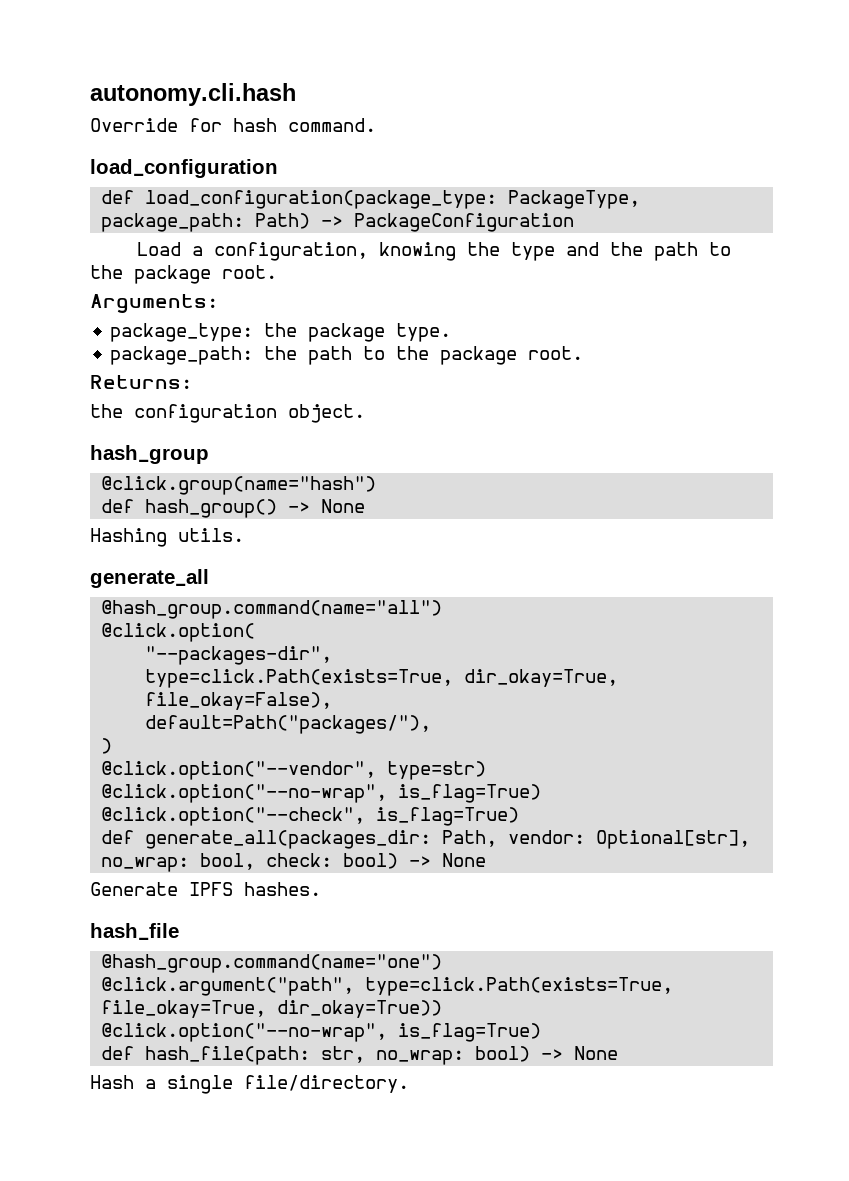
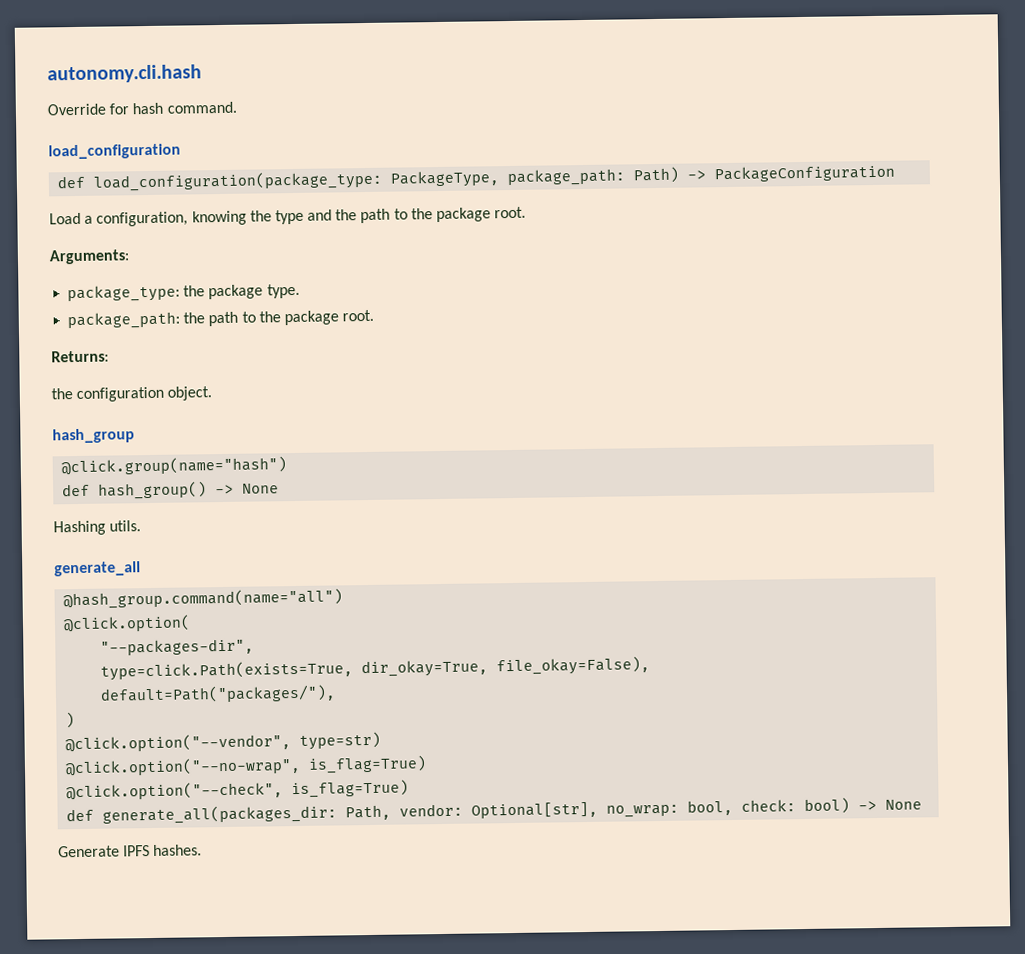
- hash_file
- @hash_group.command(name="one")
- @click.argument("path", type=click.Path(exists=True, file_okay=True, dir_okay=True))
- @click.option("--no-wrap", is_flag=True)
- def hash_file(path: str, no_wrap: bool) -> None
- Hash a single file/directory.

